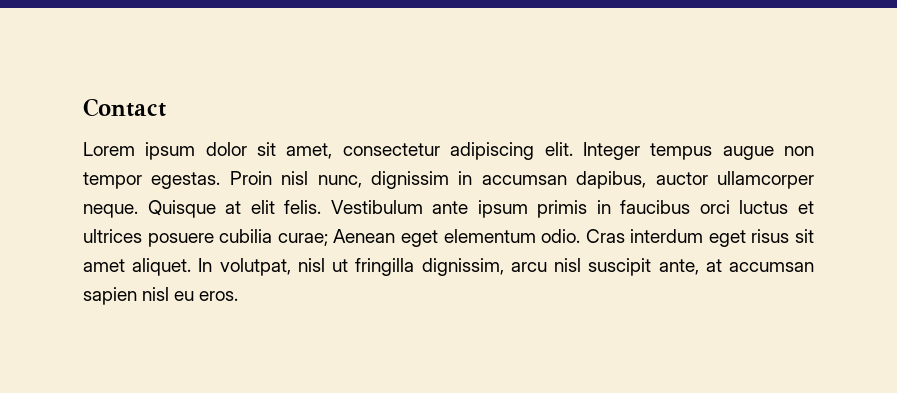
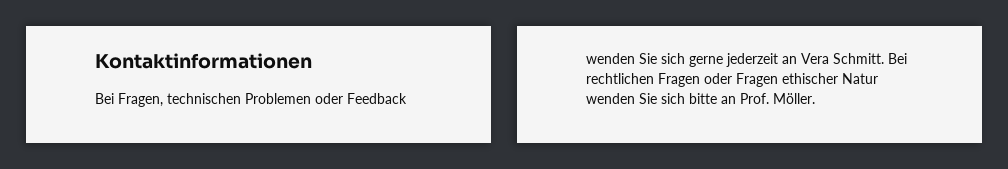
- Contact
- Lorem ipsum dolor sit amet, consectetur adipiscing elit. Integer tempus augue non tempor egestas. Proin nisl nunc, dignissim in accumsan dapibus, auctor ullamcorper neque. Quisque at elit felis. Vestibulum ante ipsum primis in faucibus orci luctus et ultrices posuere cubilia curae; Aenean eget elementum odio. Cras interdum eget risus sit amet aliquet. In volutpat, nisl ut fringilla dignissim, arcu nisl suscipit ante, at accumsan sapien nisl eu eros.
+ Kontaktinformationen
+ Bei Fragen, technischen Problemen oder Feedback wenden Sie sich gerne jederzeit an Vera Schmitt. Bei rechtlichen Fragen oder Fragen ethischer Natur wenden Sie sich bitte an Prof. Möller.

